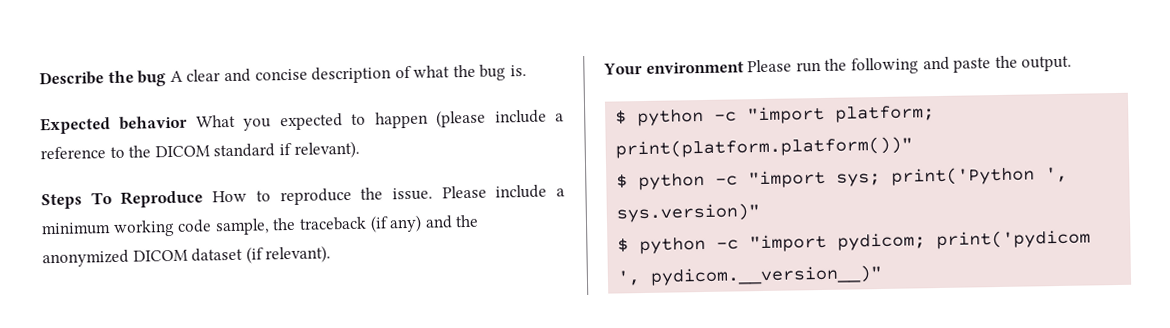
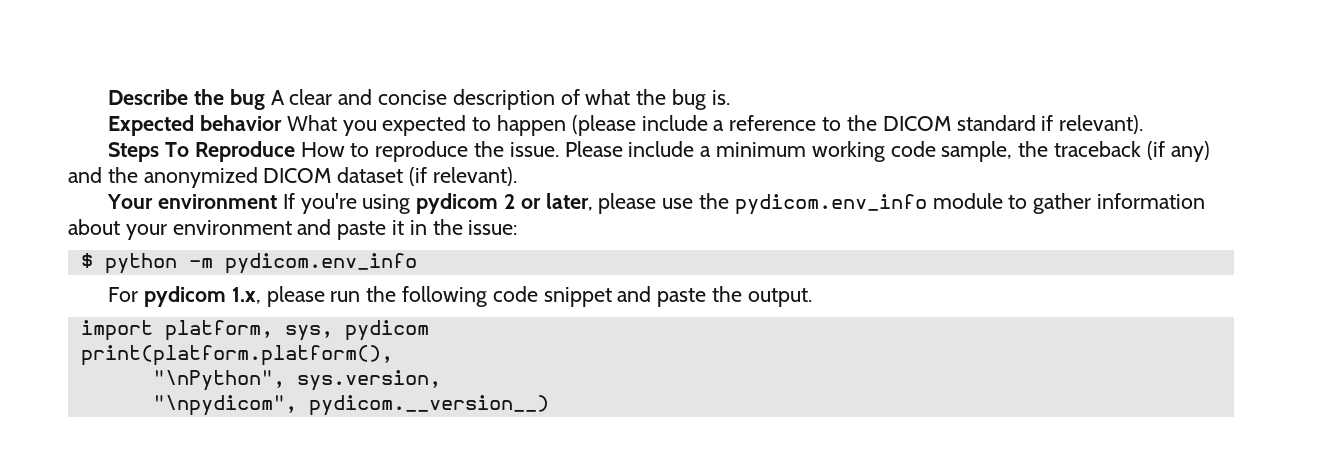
- Your environment Please run the following and paste the output.
+ Your environment If you're using pydicom 2 or later, please use the pydicom.env_info module to gather information about your environment and paste it in the issue:
+ $ python -m pydicom.env_info
+ For pydicom 1.x, please run the following code snippet and paste the output.
- $ python -c "import platform; print(platform.platform())"
- $ python -c "import sys; print('Python ', sys.version)"
- $ python -c "import pydicom; print('pydicom ', pydicom.__version__)"
+ import platform, sys, pydicom
+ print(platform.platform(),
+ "\nPython", sys.version,
+ "\npydicom", pydicom.__version__)

